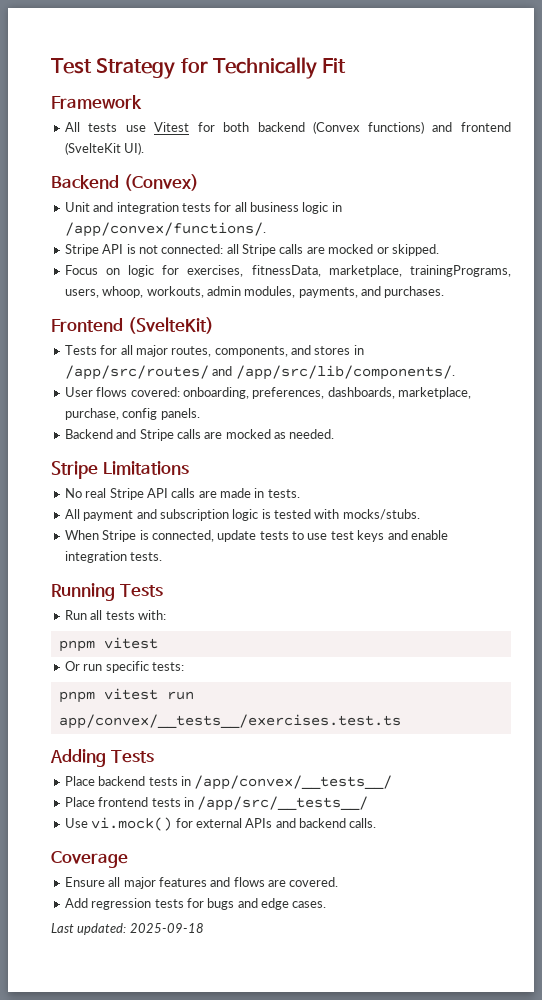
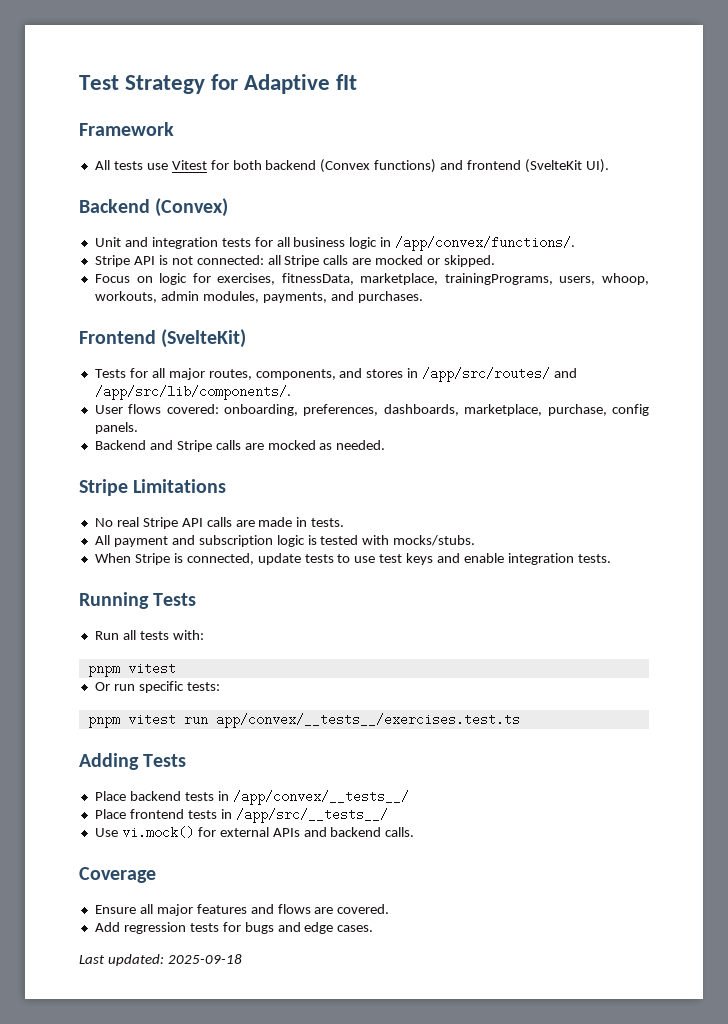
- Test Strategy for Technically Fit
+ Test Strategy for Adaptive fIt

